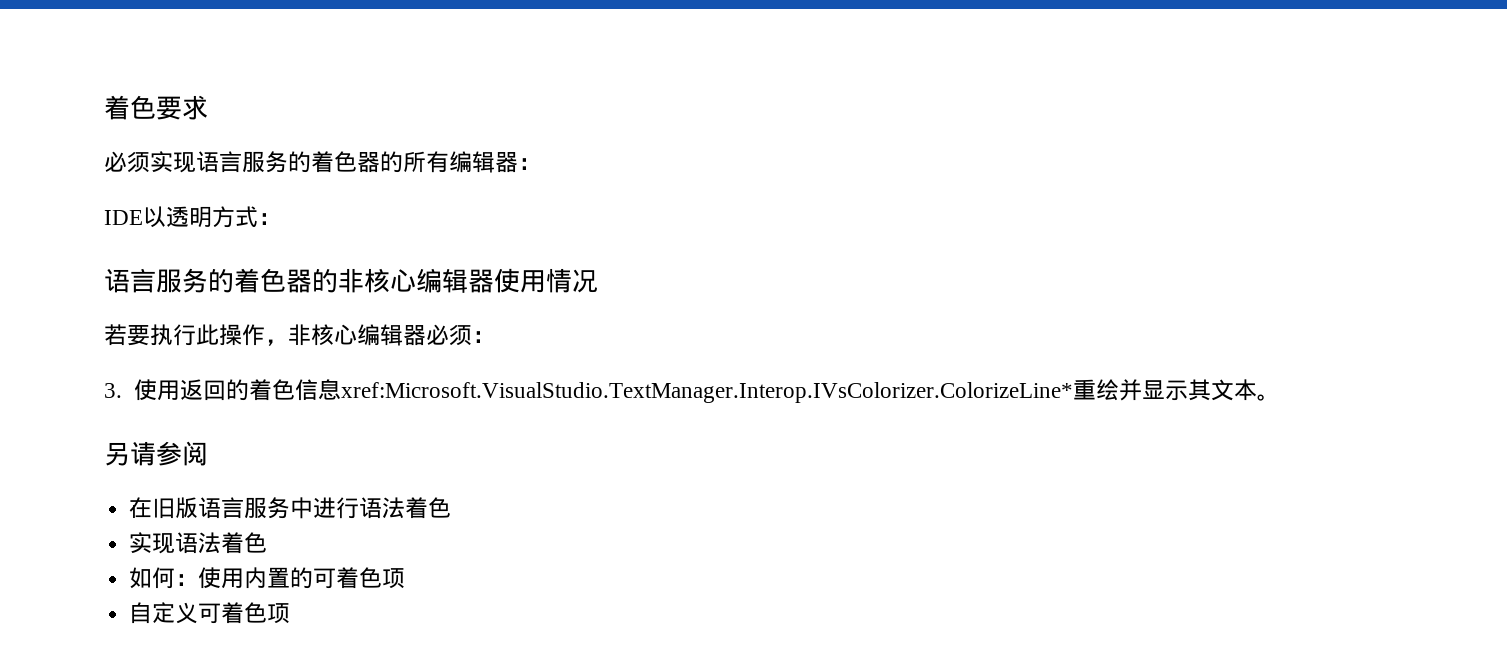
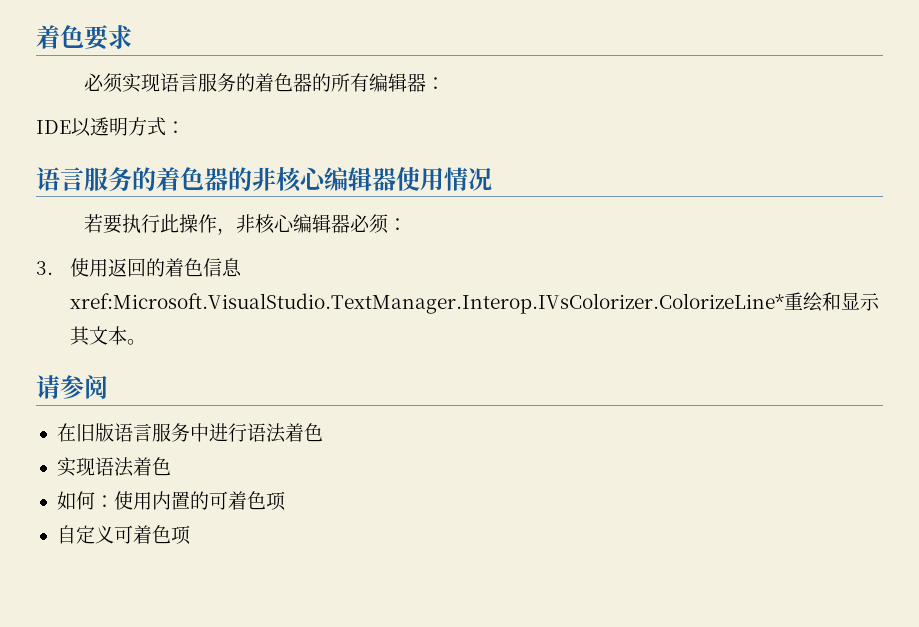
- 3.使用返回的着色信息xref:Microsoft.VisualStudio.TextManager.Interop.IVsColorizer.ColorizeLine*重绘并显示其文本。
+ 3.使用返回的着色信息xref:Microsoft.VisualStudio.TextManager.Interop.IVsColorizer.ColorizeLine*重绘和显示其文本。
- 另请参阅
+ 请参阅

